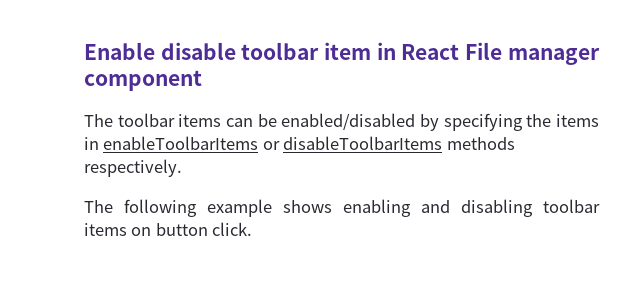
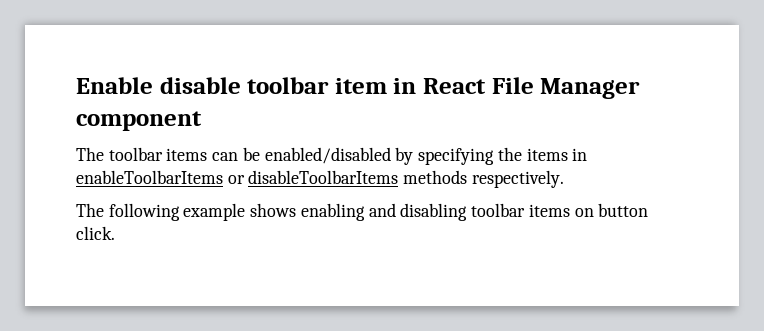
- Enable disable toolbar item in React File manager component
+ Enable disable toolbar item in React File Manager component

